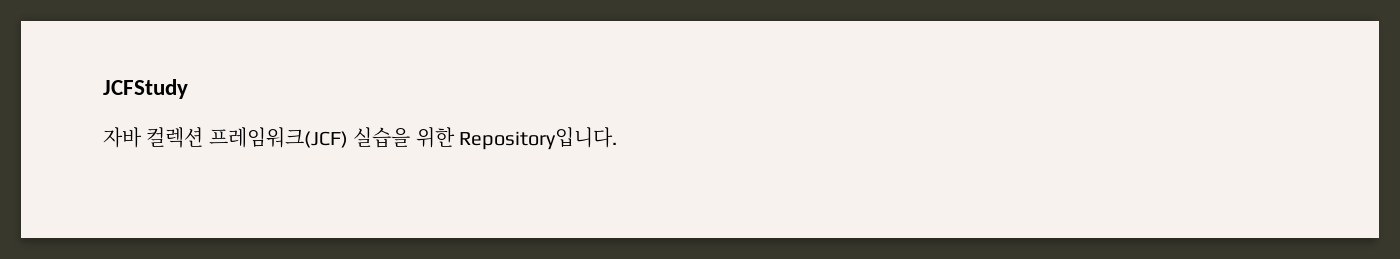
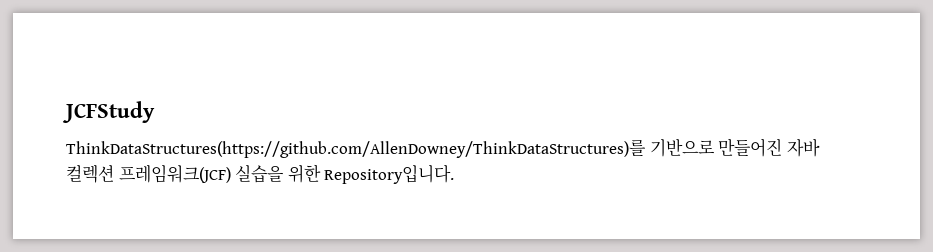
- 자바 컬렉션 프레임워크(JCF) 실습을 위한 Repository입니다.
+ ThinkDataStructures(https://github.com/AllenDowney/ThinkDataStructures)를 기반으로 만들어진 자바 컬렉션 프레임워크(JCF) 실습을 위한 Repository입니다.

